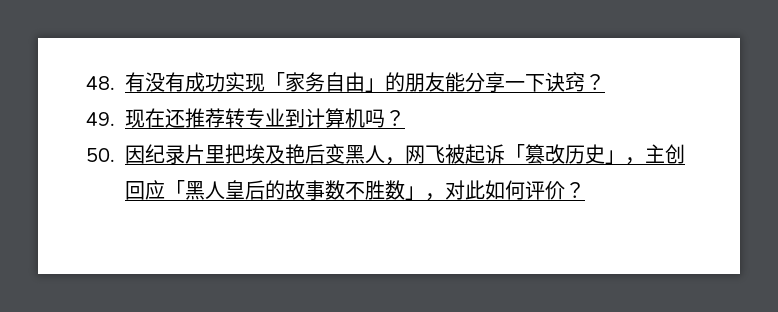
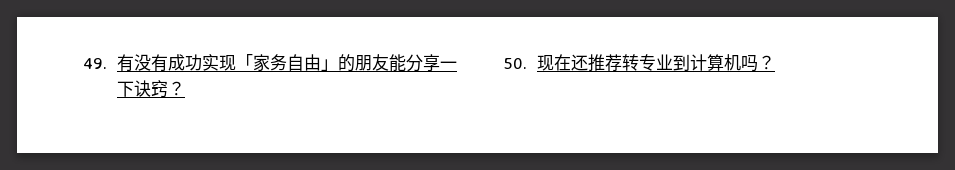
- 48.有没有成功实现「家务自由」的朋友能分享一下诀窍？
+ 49.有没有成功实现「家务自由」的朋友能分享一下诀窍？
- 49.现在还推荐转专业到计算机吗？
+ 50.现在还推荐转专业到计算机吗？
- 50.因纪录片里把埃及艳后变黑人，网飞被起诉「篡改历史」，主创回应「黑人皇后的故事数不胜数」，对此如何评价？

